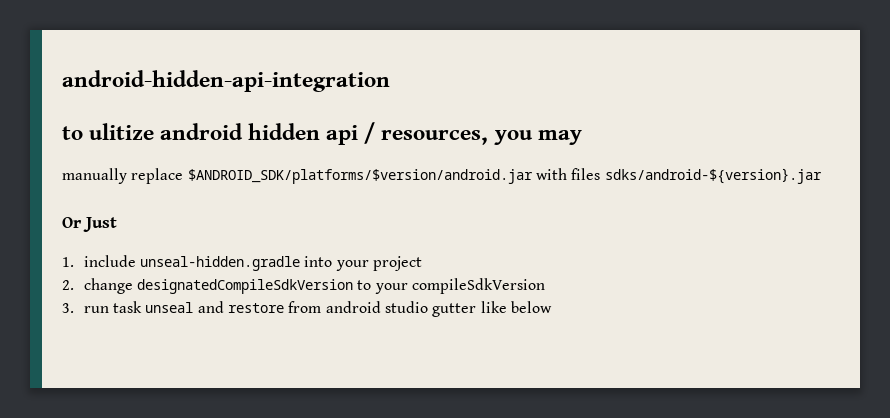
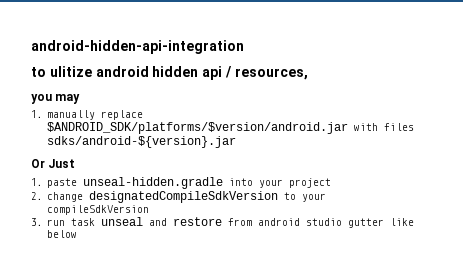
- to ulitize android hidden api / resources, you may
+ to ulitize android hidden api / resources,
+ you may
- manually replace $ANDROID_SDK/platforms/$version/android.jar with files sdks/android-${version}.jar
+ 1. manually replace $ANDROID_SDK/platforms/$version/android.jar with files sdks/android-${version}.jar
- 1. include unseal-hidden.gradle into your project
+ 1. paste unseal-hidden.gradle into your project

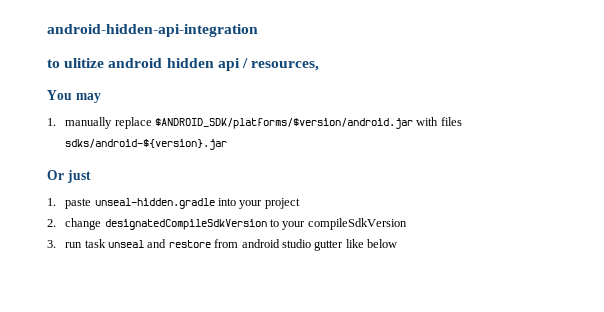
- you may
+ You may
- Or Just
+ Or just

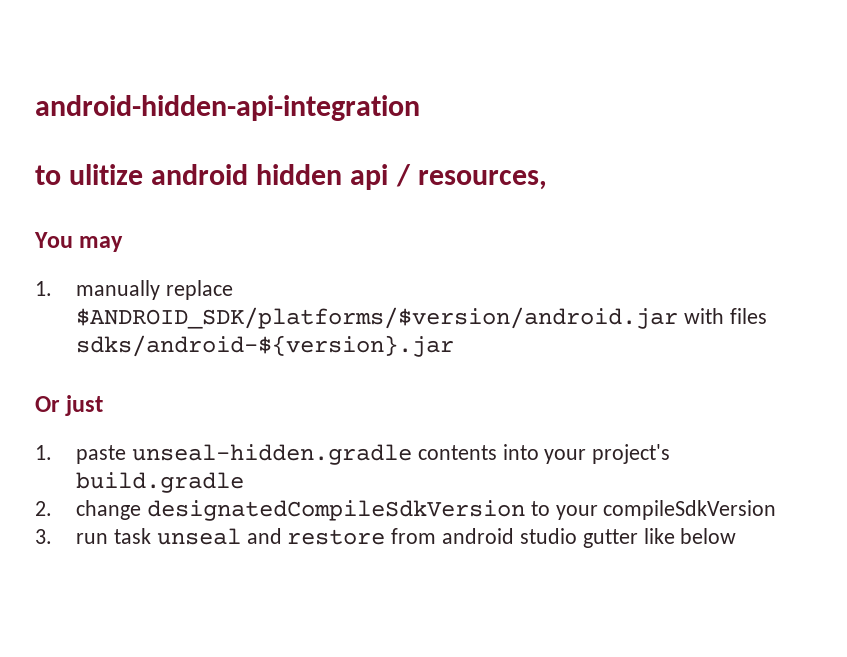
- 1. paste unseal-hidden.gradle into your project
+ 1. paste unseal-hidden.gradle contents into your project's build.gradle

